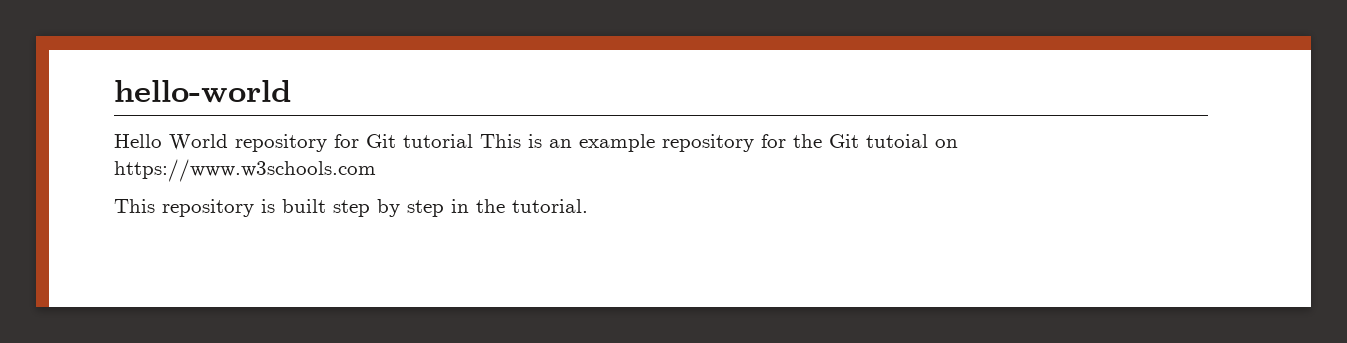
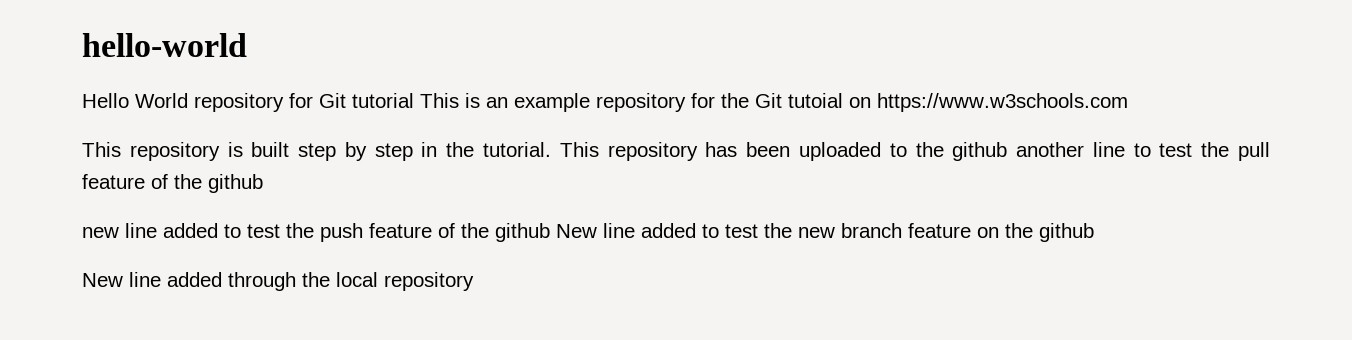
+ This repository has been uploaded to the github another line to test the pull feature of the github
+ new line added to test the push feature of the github New line added to test the new branch feature on the github
+ New line added through the local repository

